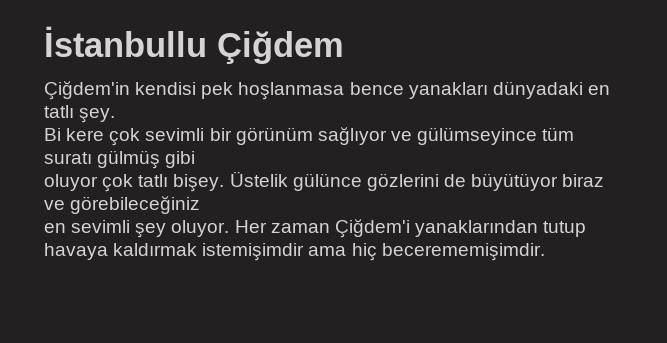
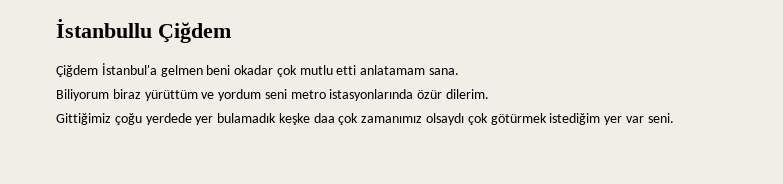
- Çiğdem'in kendisi pek hoşlanmasa bence yanakları dünyadaki en tatlı şey.
- Bi kere çok sevimli bir görünüm sağlıyor ve gülümseyince tüm suratı gülmüş gibi
- oluyor çok tatlı bişey. Üstelik gülünce gözlerini de büyütüyor biraz ve görebileceğiniz
- en sevimli şey oluyor. Her zaman Çiğdem'i yanaklarından tutup havaya kaldırmak istemişimdir ama hiç becerememişimdir.
+ Çiğdem İstanbul'a gelmen beni okadar çok mutlu etti anlatamam sana.
+ Biliyorum biraz yürüttüm ve yordum seni metro istasyonlarında özür dilerim.
+ Gittiğimiz çoğu yerdede yer bulamadık keşke daa çok zamanımız olsaydı çok götürmek istediğim yer var seni.

